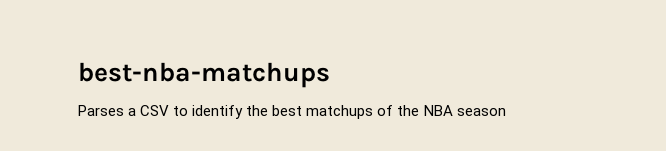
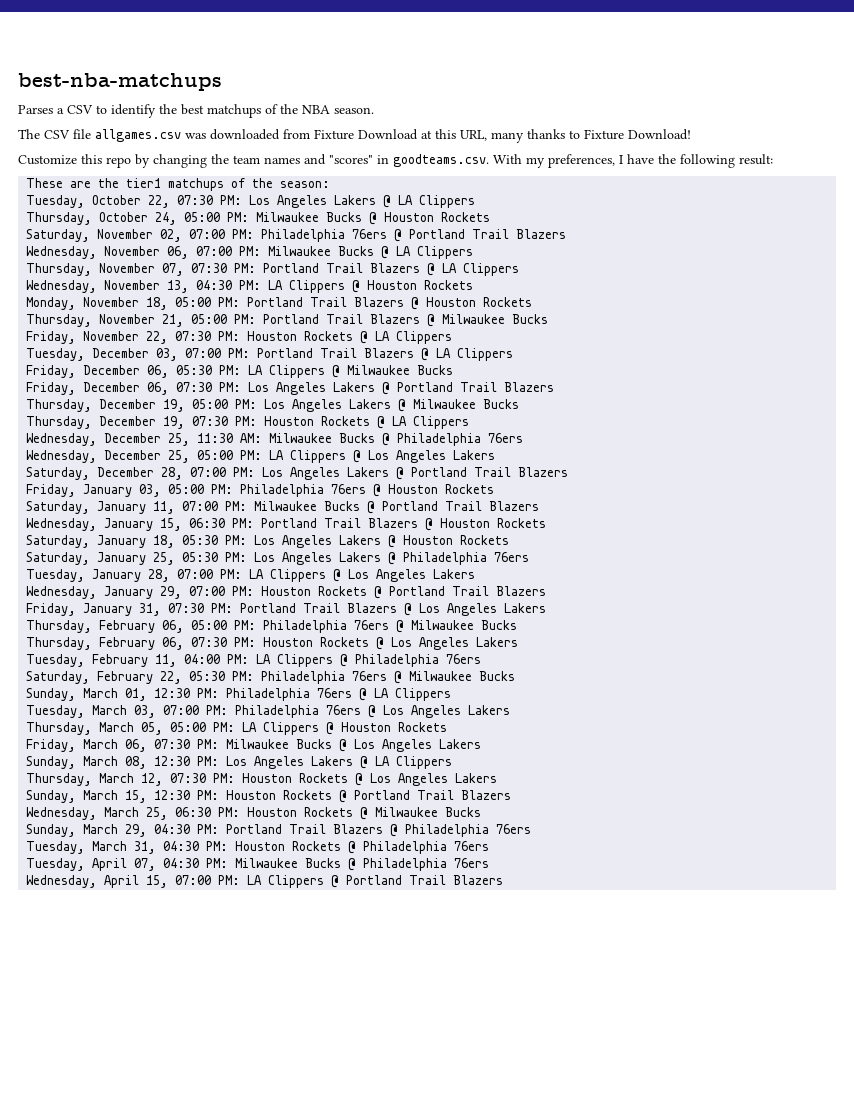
- Parses a CSV to identify the best matchups of the NBA season
+ Parses a CSV to identify the best matchups of the NBA season.
+ The CSV file allgames.csv was downloaded from Fixture Download at this URL, many thanks to Fixture Download!
+ Customize this repo by changing the team names and "scores" in goodteams.csv. With my preferences, I have the following result:
+ These are the tier1 matchups of the season:
+ Tuesday, October 22, 07:30 PM: Los Angeles Lakers @ LA Clippers
+ Thursday, October 24, 05:00 PM: Milwaukee Bucks @ Houston Rockets
+ Saturday, November 02, 07:00 PM: Philadelphia 76ers @ Portland Trail Blazers
+ Wednesday, November 06, 07:00 PM: Milwaukee Bucks @ LA Clippers
+ Thursday, November 07, 07:30 PM: Portland Trail Blazers @ LA Clippers
+ Wednesday, November 13, 04:30 PM: LA Clippers @ Houston Rockets
+ Monday, November 18, 05:00 PM: Portland Trail Blazers @ Houston Rockets
+ Thursday, November 21, 05:00 PM: Portland Trail Blazers @ Milwaukee Bucks
+ Friday, November 22, 07:30 PM: Houston Rockets @ LA Clippers
+ Tuesday, December 03, 07:00 PM: Portland Trail Blazers @ LA Clippers
+ Friday, December 06, 05:30 PM: LA Clippers @ Milwaukee Bucks
+ Friday, December 06, 07:30 PM: Los Angeles Lakers @ Portland Trail Blazers
+ Thursday, December 19, 05:00 PM: Los Angeles Lakers @ Milwaukee Bucks
+ Thursday, December 19, 07:30 PM: Houston Rockets @ LA Clippers
+ Wednesday, December 25, 11:30 AM: Milwaukee Bucks @ Philadelphia 76ers
+ Wednesday, December 25, 05:00 PM: LA Clippers @ Los Angeles Lakers
+ Saturday, December 28, 07:00 PM: Los Angeles Lakers @ Portland Trail Blazers
+ Friday, January 03, 05:00 PM: Philadelphia 76ers @ Houston Rockets
+ Saturday, January 11, 07:00 PM: Milwaukee Bucks @ Portland Trail Blazers
+ Wednesday, January 15, 06:30 PM: Portland Trail Blazers @ Houston Rockets
+ Saturday, January 18, 05:30 PM: Los Angeles Lakers @ Houston Rockets
+ Saturday, January 25, 05:30 PM: Los Angeles Lakers @ Philadelphia 76ers
+ Tuesday, January 28, 07:00 PM: LA Clippers @ Los Angeles Lakers
+ Wednesday, January 29, 07:00 PM: Houston Rockets @ Portland Trail Blazers
+ Friday, January 31, 07:30 PM: Portland Trail Blazers @ Los Angeles Lakers
+ Thursday, February 06, 05:00 PM: Philadelphia 76ers @ Milwaukee Bucks
+ Thursday, February 06, 07:30 PM: Houston Rockets @ Los Angeles Lakers
+ Tuesday, February 11, 04:00 PM: LA Clippers @ Philadelphia 76ers
+ Saturday, February 22, 05:30 PM: Philadelphia 76ers @ Milwaukee Bucks
+ Sunday, March 01, 12:30 PM: Philadelphia 76ers @ LA Clippers
+ Tuesday, March 03, 07:00 PM: Philadelphia 76ers @ Los Angeles Lakers
+ Thursday, March 05, 05:00 PM: LA Clippers @ Houston Rockets
+ Friday, March 06, 07:30 PM: Milwaukee Bucks @ Los Angeles Lakers
+ Sunday, March 08, 12:30 PM: Los Angeles Lakers @ LA Clippers
+ Thursday, March 12, 07:30 PM: Houston Rockets @ Los Angeles Lakers
+ Sunday, March 15, 12:30 PM: Houston Rockets @ Portland Trail Blazers
+ Wednesday, March 25, 06:30 PM: Houston Rockets @ Milwaukee Bucks
+ Sunday, March 29, 04:30 PM: Portland Trail Blazers @ Philadelphia 76ers
+ Tuesday, March 31, 04:30 PM: Houston Rockets @ Philadelphia 76ers
+ Tuesday, April 07, 04:30 PM: Milwaukee Bucks @ Philadelphia 76ers
+ Wednesday, April 15, 07:00 PM: LA Clippers @ Portland Trail Blazers

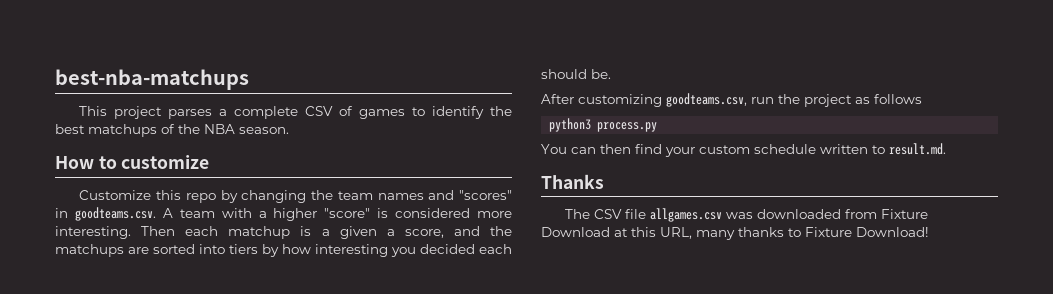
- Parses a CSV to identify the best matchups of the NBA season.
+ This project parses a complete CSV of games to identify the best matchups of the NBA season.
+ How to customize
+ Customize this repo by changing the team names and "scores" in goodteams.csv. A team with a higher "score" is considered more interesting. Then each matchup is a given a score, and the matchups are sorted into tiers by how interesting you decided each should be.
+ After customizing goodteams.csv, run the project as follows
+ python3 process.py
+ You can then find your custom schedule written to result.md.
+ Thanks
- Customize this repo by changing the team names and "scores" in goodteams.csv. With my preferences, I have the following result:
- These are the tier1 matchups of the season:
- Tuesday, October 22, 07:30 PM: Los Angeles Lakers @ LA Clippers
- Thursday, October 24, 05:00 PM: Milwaukee Bucks @ Houston Rockets
- Saturday, November 02, 07:00 PM: Philadelphia 76ers @ Portland Trail Blazers
- Wednesday, November 06, 07:00 PM: Milwaukee Bucks @ LA Clippers
- Thursday, November 07, 07:30 PM: Portland Trail Blazers @ LA Clippers
- Wednesday, November 13, 04:30 PM: LA Clippers @ Houston Rockets
- Monday, November 18, 05:00 PM: Portland Trail Blazers @ Houston Rockets
- Thursday, November 21, 05:00 PM: Portland Trail Blazers @ Milwaukee Bucks
- Friday, November 22, 07:30 PM: Houston Rockets @ LA Clippers
- Tuesday, December 03, 07:00 PM: Portland Trail Blazers @ LA Clippers
- Friday, December 06, 05:30 PM: LA Clippers @ Milwaukee Bucks
- Friday, December 06, 07:30 PM: Los Angeles Lakers @ Portland Trail Blazers
- Thursday, December 19, 05:00 PM: Los Angeles Lakers @ Milwaukee Bucks
- Thursday, December 19, 07:30 PM: Houston Rockets @ LA Clippers
- Wednesday, December 25, 11:30 AM: Milwaukee Bucks @ Philadelphia 76ers
- Wednesday, December 25, 05:00 PM: LA Clippers @ Los Angeles Lakers
- Saturday, December 28, 07:00 PM: Los Angeles Lakers @ Portland Trail Blazers
- Friday, January 03, 05:00 PM: Philadelphia 76ers @ Houston Rockets
- Saturday, January 11, 07:00 PM: Milwaukee Bucks @ Portland Trail Blazers
- Wednesday, January 15, 06:30 PM: Portland Trail Blazers @ Houston Rockets
- Saturday, January 18, 05:30 PM: Los Angeles Lakers @ Houston Rockets
- Saturday, January 25, 05:30 PM: Los Angeles Lakers @ Philadelphia 76ers
- Tuesday, January 28, 07:00 PM: LA Clippers @ Los Angeles Lakers
- Wednesday, January 29, 07:00 PM: Houston Rockets @ Portland Trail Blazers
- Friday, January 31, 07:30 PM: Portland Trail Blazers @ Los Angeles Lakers
- Thursday, February 06, 05:00 PM: Philadelphia 76ers @ Milwaukee Bucks
- Thursday, February 06, 07:30 PM: Houston Rockets @ Los Angeles Lakers
- Tuesday, February 11, 04:00 PM: LA Clippers @ Philadelphia 76ers
- Saturday, February 22, 05:30 PM: Philadelphia 76ers @ Milwaukee Bucks
- Sunday, March 01, 12:30 PM: Philadelphia 76ers @ LA Clippers
- Tuesday, March 03, 07:00 PM: Philadelphia 76ers @ Los Angeles Lakers
- Thursday, March 05, 05:00 PM: LA Clippers @ Houston Rockets
- Friday, March 06, 07:30 PM: Milwaukee Bucks @ Los Angeles Lakers
- Sunday, March 08, 12:30 PM: Los Angeles Lakers @ LA Clippers
- Thursday, March 12, 07:30 PM: Houston Rockets @ Los Angeles Lakers
- Sunday, March 15, 12:30 PM: Houston Rockets @ Portland Trail Blazers
- Wednesday, March 25, 06:30 PM: Houston Rockets @ Milwaukee Bucks
- Sunday, March 29, 04:30 PM: Portland Trail Blazers @ Philadelphia 76ers
- Tuesday, March 31, 04:30 PM: Houston Rockets @ Philadelphia 76ers
- Tuesday, April 07, 04:30 PM: Milwaukee Bucks @ Philadelphia 76ers
- Wednesday, April 15, 07:00 PM: LA Clippers @ Portland Trail Blazers

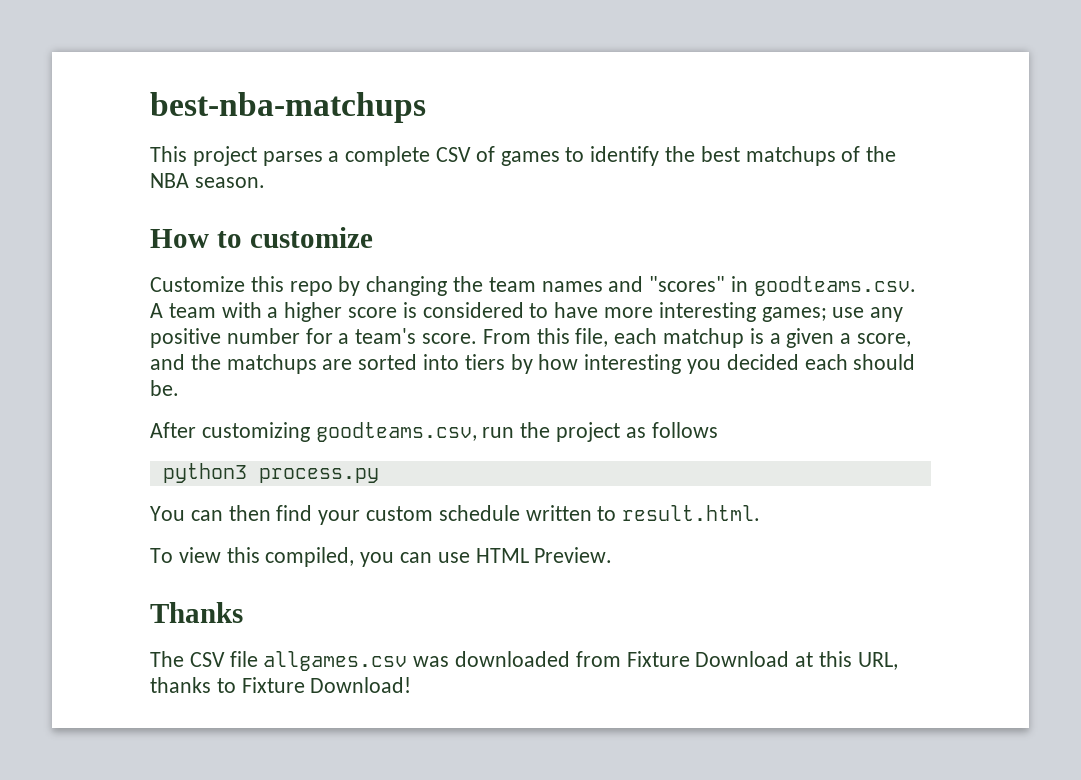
- Customize this repo by changing the team names and "scores" in goodteams.csv. A team with a higher "score" is considered more interesting. Then each matchup is a given a score, and the matchups are sorted into tiers by how interesting you decided each should be.
+ Customize this repo by changing the team names and "scores" in goodteams.csv. A team with a higher score is considered to have more interesting games; use any positive number for a team's score. From this file, each matchup is a given a score, and the matchups are sorted into tiers by how interesting you decided each should be.
- You can then find your custom schedule written to result.md.
+ You can then find your custom schedule written to result.html.
+ To view this compiled, you can use HTML Preview.
- The CSV file allgames.csv was downloaded from Fixture Download at this URL, many thanks to Fixture Download!
+ The CSV file allgames.csv was downloaded from Fixture Download at this URL, thanks to Fixture Download!

